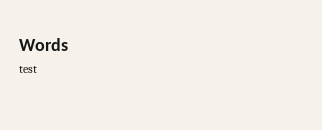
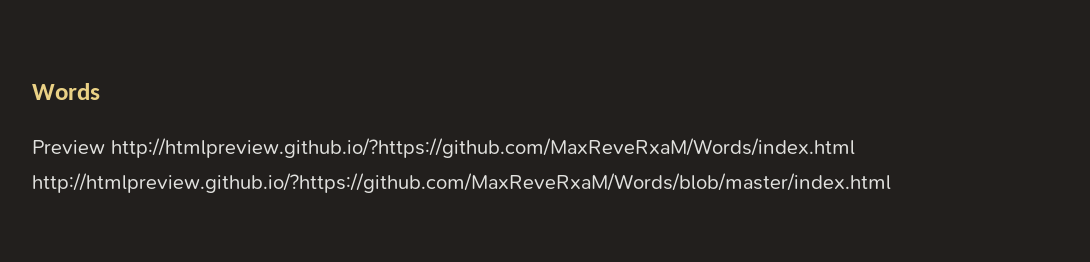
- test
+ Preview http://htmlpreview.github.io/?https://github.com/MaxReveRxaM/Words/index.html http://htmlpreview.github.io/?https://github.com/MaxReveRxaM/Words/blob/master/index.html

